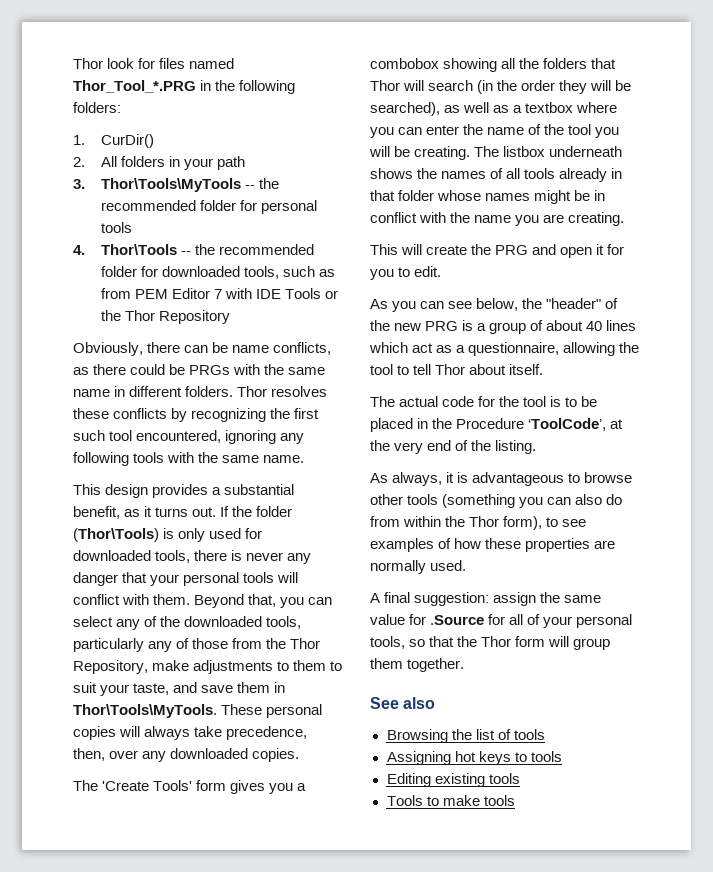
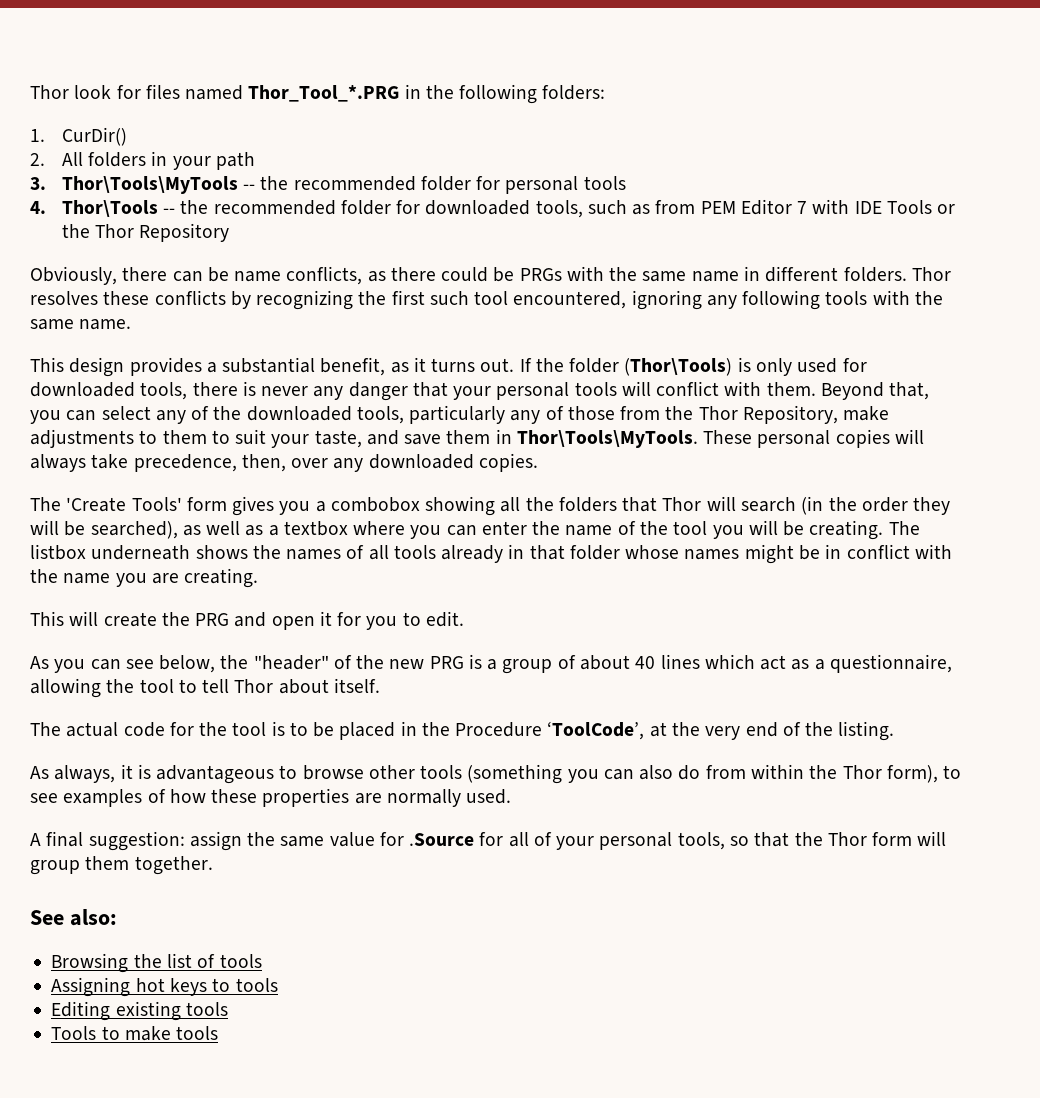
- See also
+ See also:

